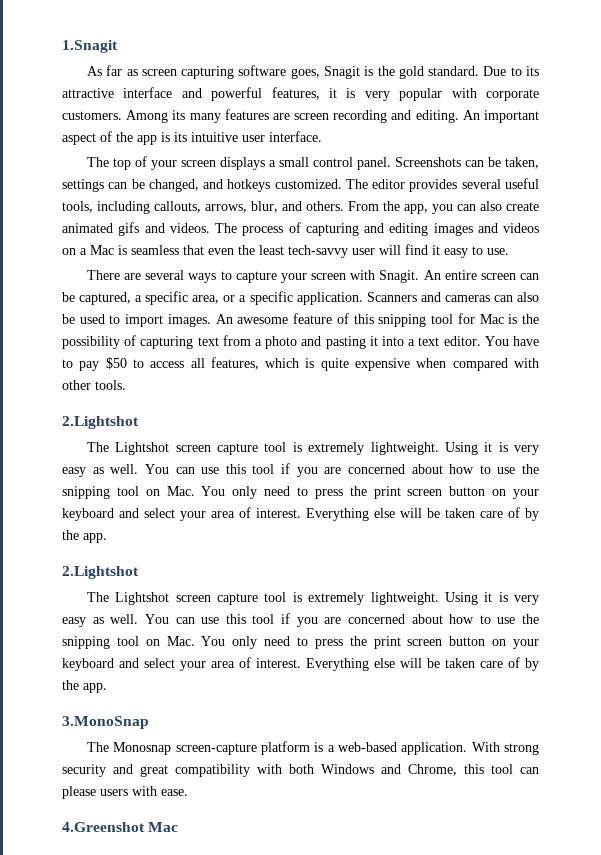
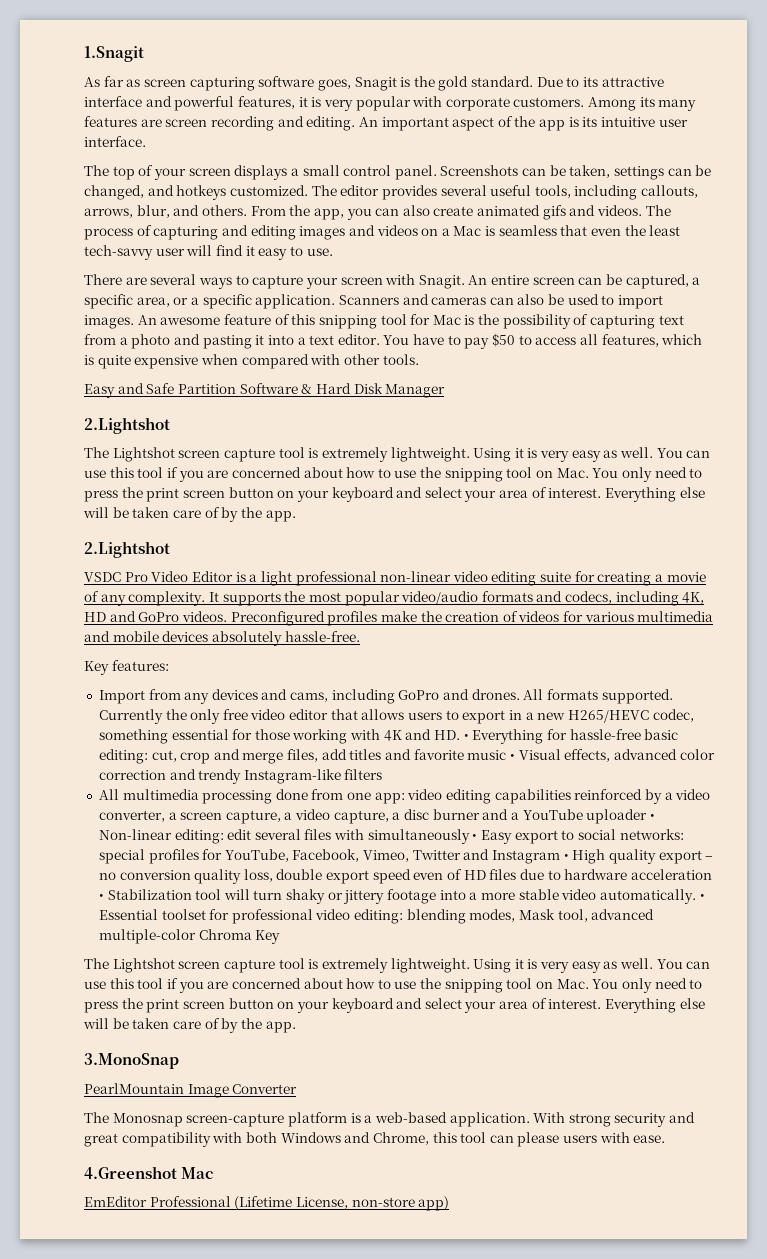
+ Easy and Safe Partition Software & Hard Disk Manager
+ VSDC Pro Video Editor is a light professional non-linear video editing suite for creating a movie of any complexity. It supports the most popular video/audio formats and codecs, including 4K, HD and GoPro videos. Preconfigured profiles make the creation of videos for various multimedia and mobile devices absolutely hassle-free.
+ Key features:
+ Import from any devices and cams, including GoPro and drones. All formats supported. Сurrently the only free video editor that allows users to export in a new H265/HEVC codec, something essential for those working with 4K and HD. • Everything for hassle-free basic editing: cut, crop and merge files, add titles and favorite music • Visual effects, advanced color correction and trendy Instagram-like filters
+ All multimedia processing done from one app: video editing capabilities reinforced by a video converter, a screen capture, a video capture, a disc burner and a YouTube uploader • Non-linear editing: edit several files with simultaneously • Easy export to social networks: special profiles for YouTube, Facebook, Vimeo, Twitter and Instagram • High quality export – no conversion quality loss, double export speed even of HD files due to hardware acceleration • Stabilization tool will turn shaky or jittery footage into a more stable video automatically. • Essential toolset for professional video editing: blending modes, Mask tool, advanced multiple-color Chroma Key
+ PearlMountain Image Converter
+ EmEditor Professional (Lifetime License, non-store app)

